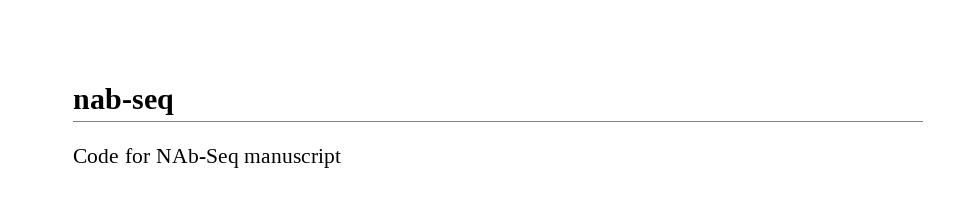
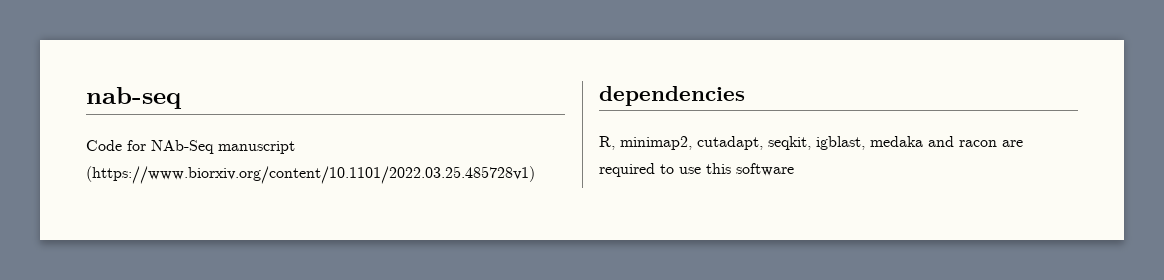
- Code for NAb-Seq manuscript
+ Code for NAb-Seq manuscript (https://www.biorxiv.org/content/10.1101/2022.03.25.485728v1)
+ dependencies
+ R, minimap2, cutadapt, seqkit, igblast, medaka and racon are required to use this software

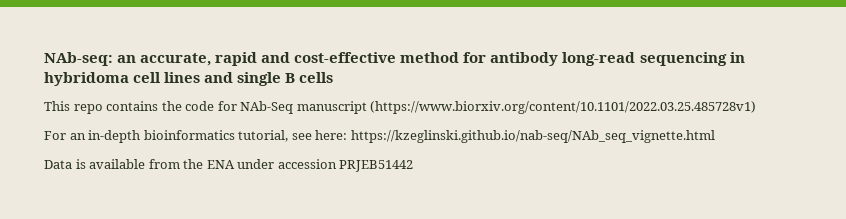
- nab-seq
- Code for NAb-Seq manuscript (https://www.biorxiv.org/content/10.1101/2022.03.25.485728v1)
- dependencies
- R, minimap2, cutadapt, seqkit, igblast, medaka and racon are required to use this software
+ NAb-seq: an accurate, rapid and cost-effective method for antibody long-read sequencing in hybridoma cell lines and single B cells
+ This repo contains the code for NAb-Seq manuscript (https://www.biorxiv.org/content/10.1101/2022.03.25.485728v1)
+ For an in-depth bioinformatics tutorial, see here: https://kzeglinski.github.io/nab-seq/NAb_seq_vignette.html
+ Data is available from the ENA under accession PRJEB51442

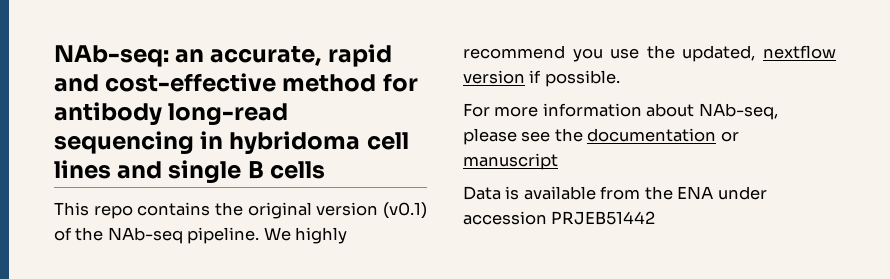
- This repo contains the code for NAb-Seq manuscript (https://www.biorxiv.org/content/10.1101/2022.03.25.485728v1)
- For an in-depth bioinformatics tutorial, see here: https://kzeglinski.github.io/nab-seq/NAb_seq_vignette.html
+ This repo contains the original version (v0.1) of the NAb-seq pipeline. We highly recommend you use the updated, nextflow version if possible.
+ For more information about NAb-seq, please see the documentation or manuscript

